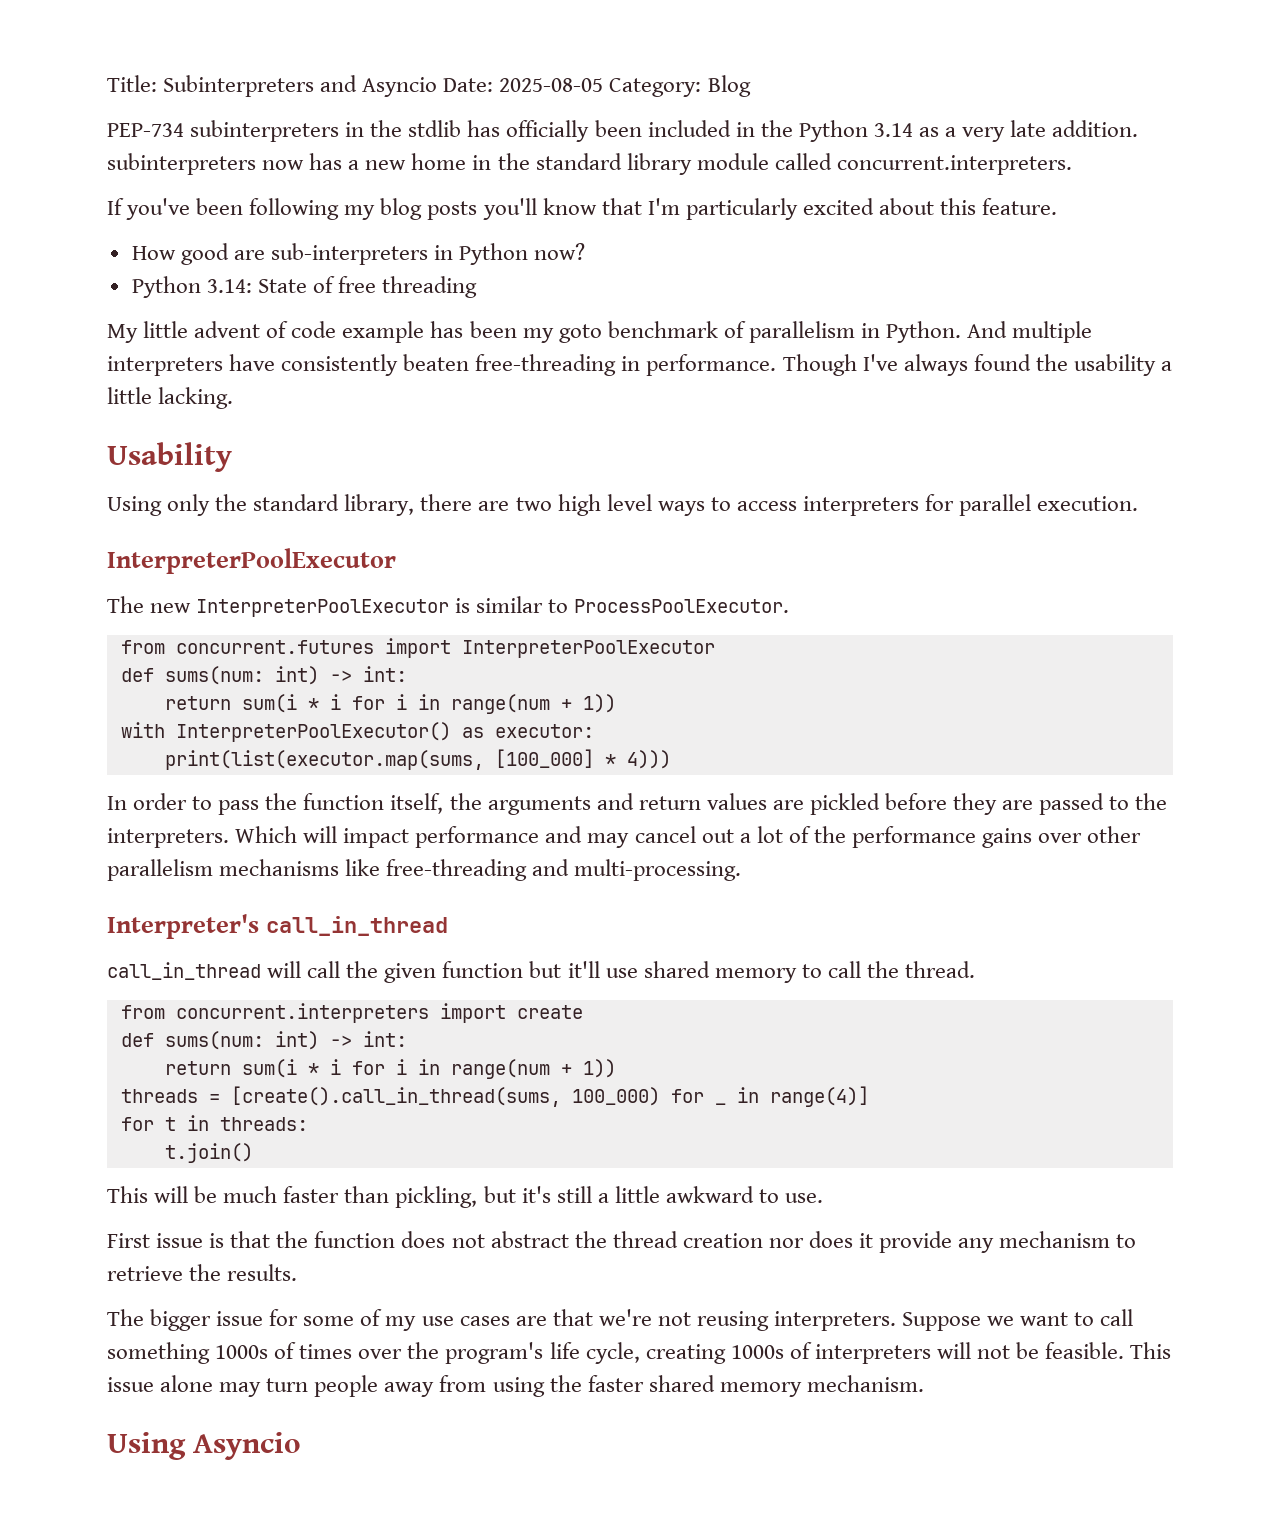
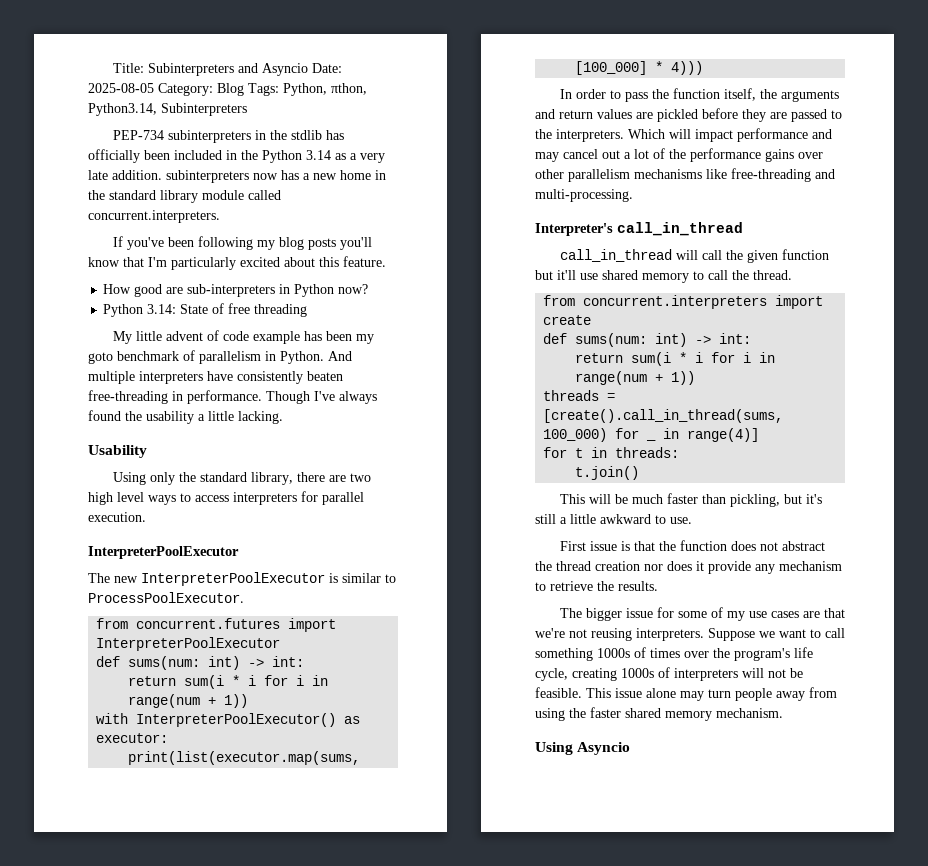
- Title: Subinterpreters and Asyncio Date: 2025-08-05 Category: Blog
+ Title: Subinterpreters and Asyncio Date: 2025-08-05 Category: Blog Tags: Python, πthon, Python3.14, Subinterpreters

